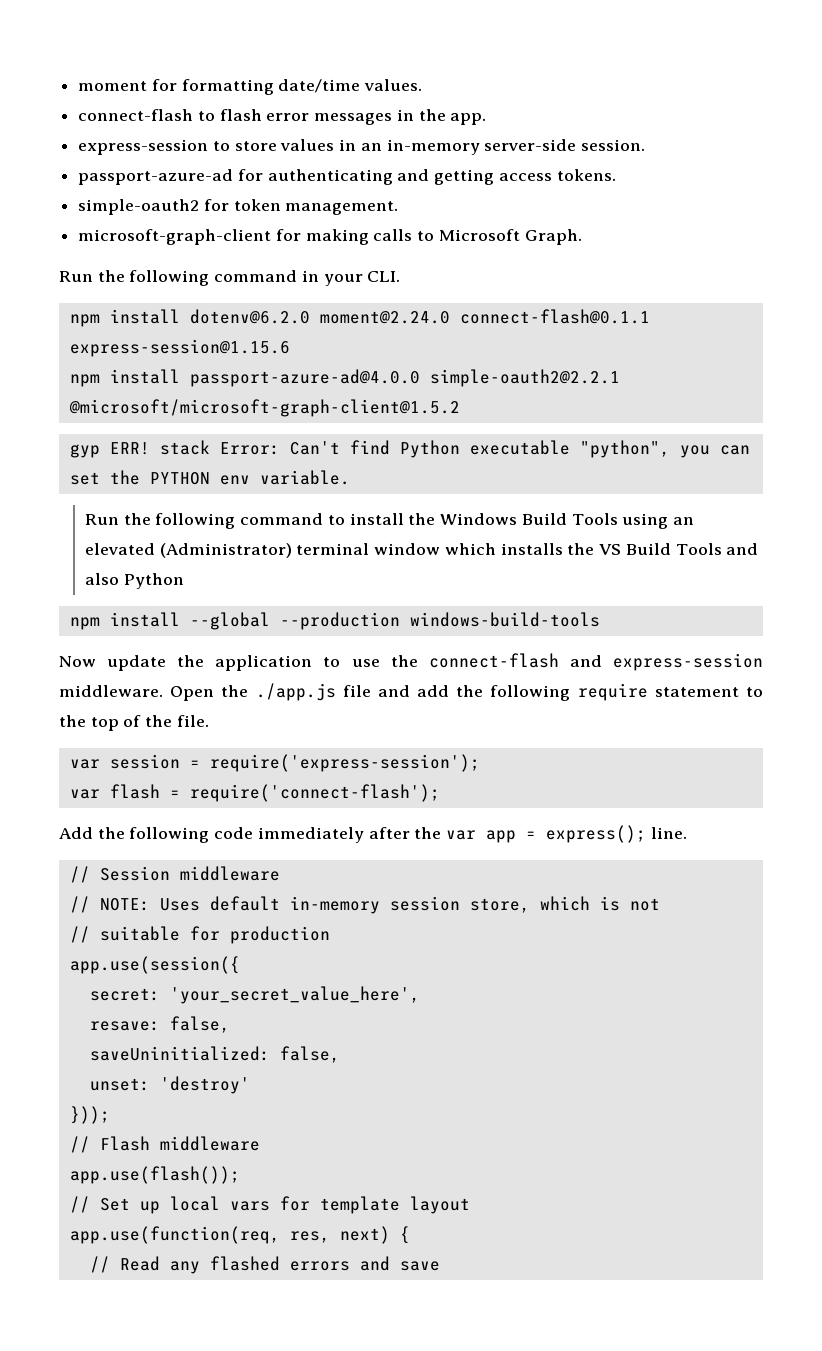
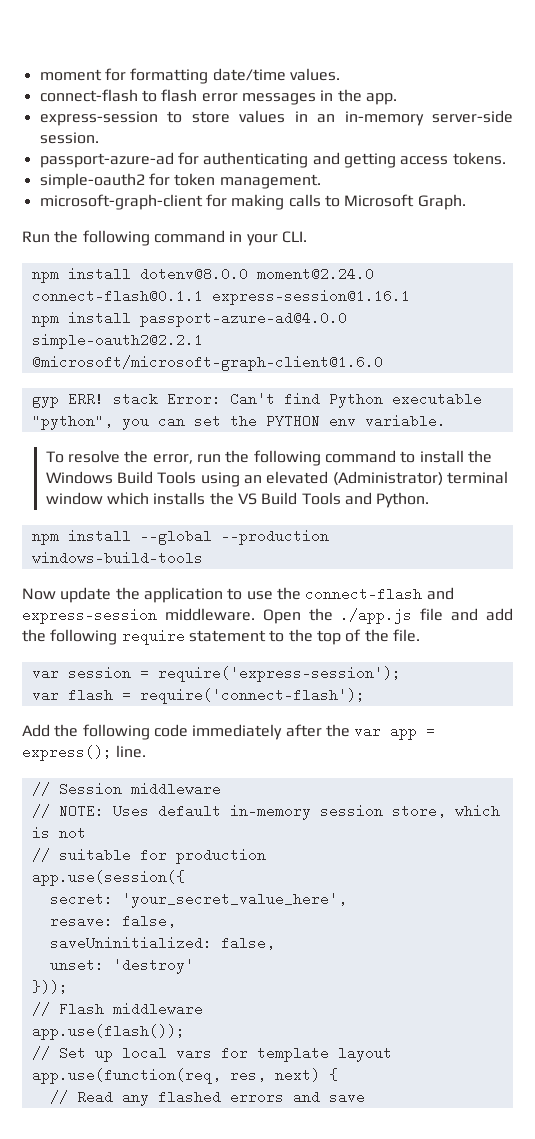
- npm install dotenv@6.2.0 moment@2.24.0 connect-flash@0.1.1 express-session@1.15.6
+ npm install dotenv@8.0.0 moment@2.24.0 connect-flash@0.1.1 express-session@1.16.1
- npm install passport-azure-ad@4.0.0 simple-oauth2@2.2.1 @microsoft/microsoft-graph-client@1.5.2
+ npm install passport-azure-ad@4.0.0 simple-oauth2@2.2.1 @microsoft/microsoft-graph-client@1.6.0
- Run the following command to install the Windows Build Tools using an elevated (Administrator) terminal window which installs the VS Build Tools and also Python
+ To resolve the error, run the following command to install the Windows Build Tools using an elevated (Administrator) terminal window which installs the VS Build Tools and Python.

